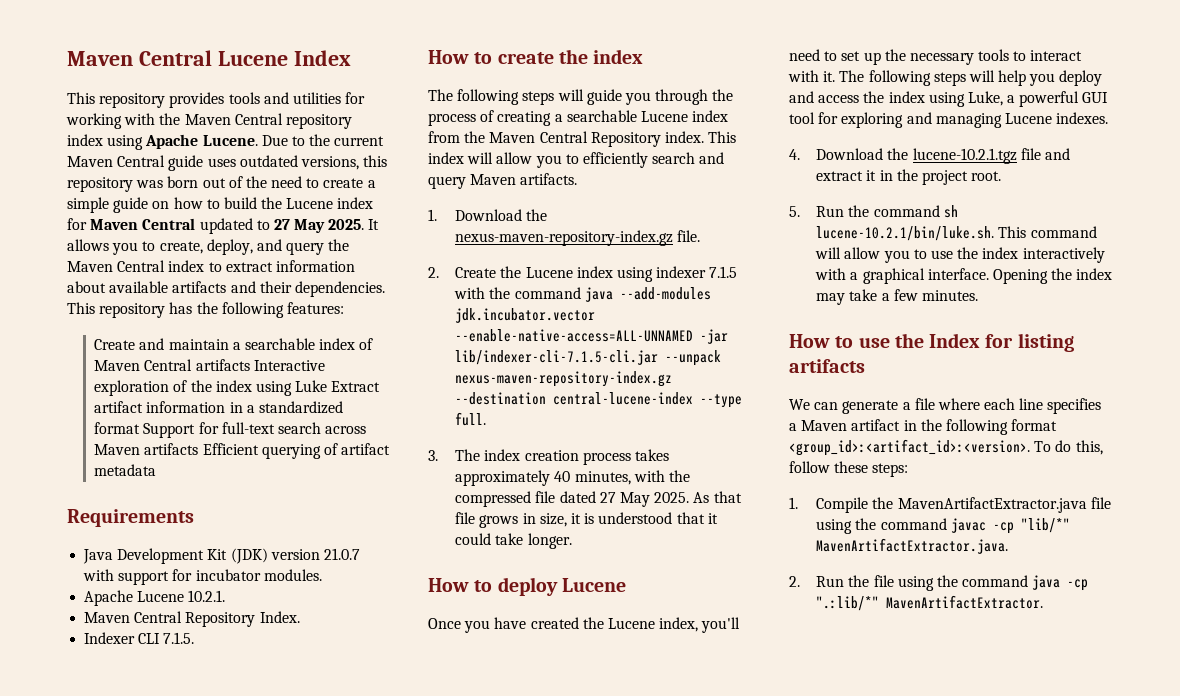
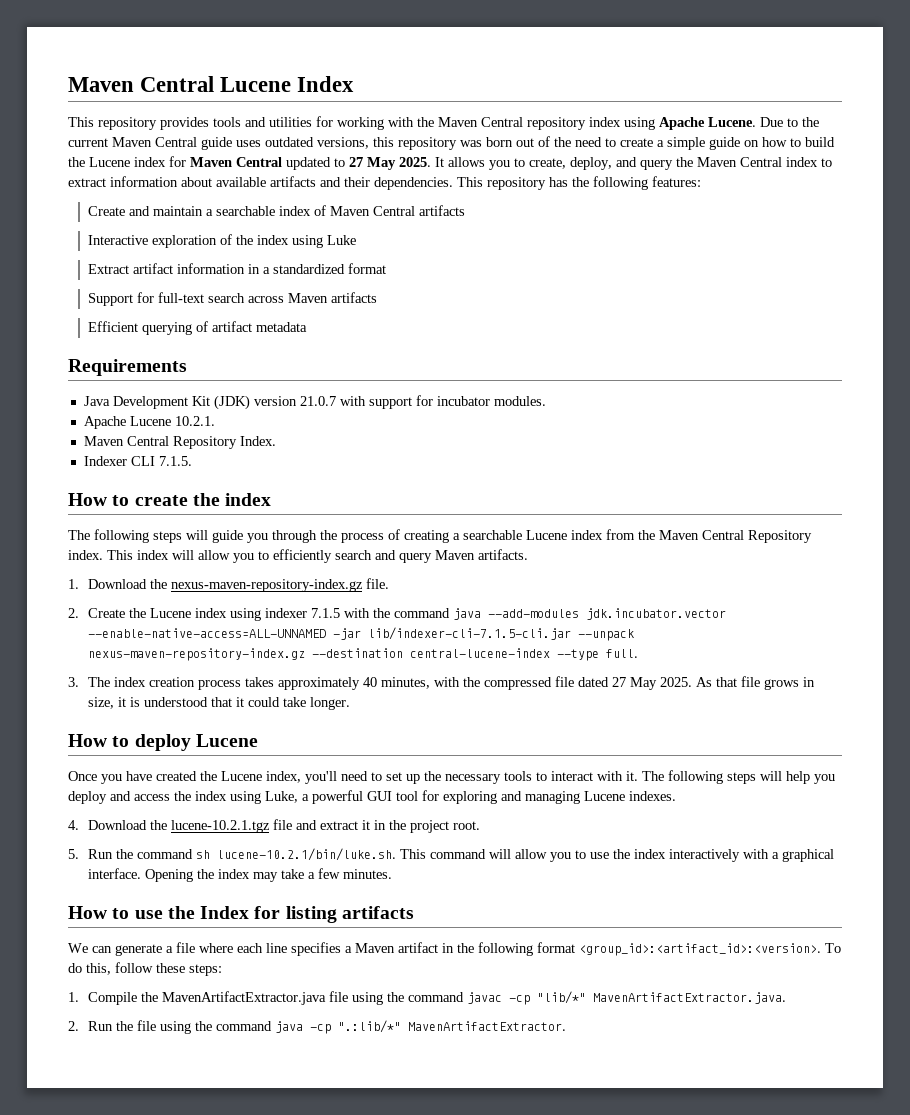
- Create and maintain a searchable index of Maven Central artifacts Interactive exploration of the index using Luke Extract artifact information in a standardized format Support for full-text search across Maven artifacts Efficient querying of artifact metadata
+ Create and maintain a searchable index of Maven Central artifacts
+ Interactive exploration of the index using Luke
+ Extract artifact information in a standardized format
+ Support for full-text search across Maven artifacts
+ Efficient querying of artifact metadata

